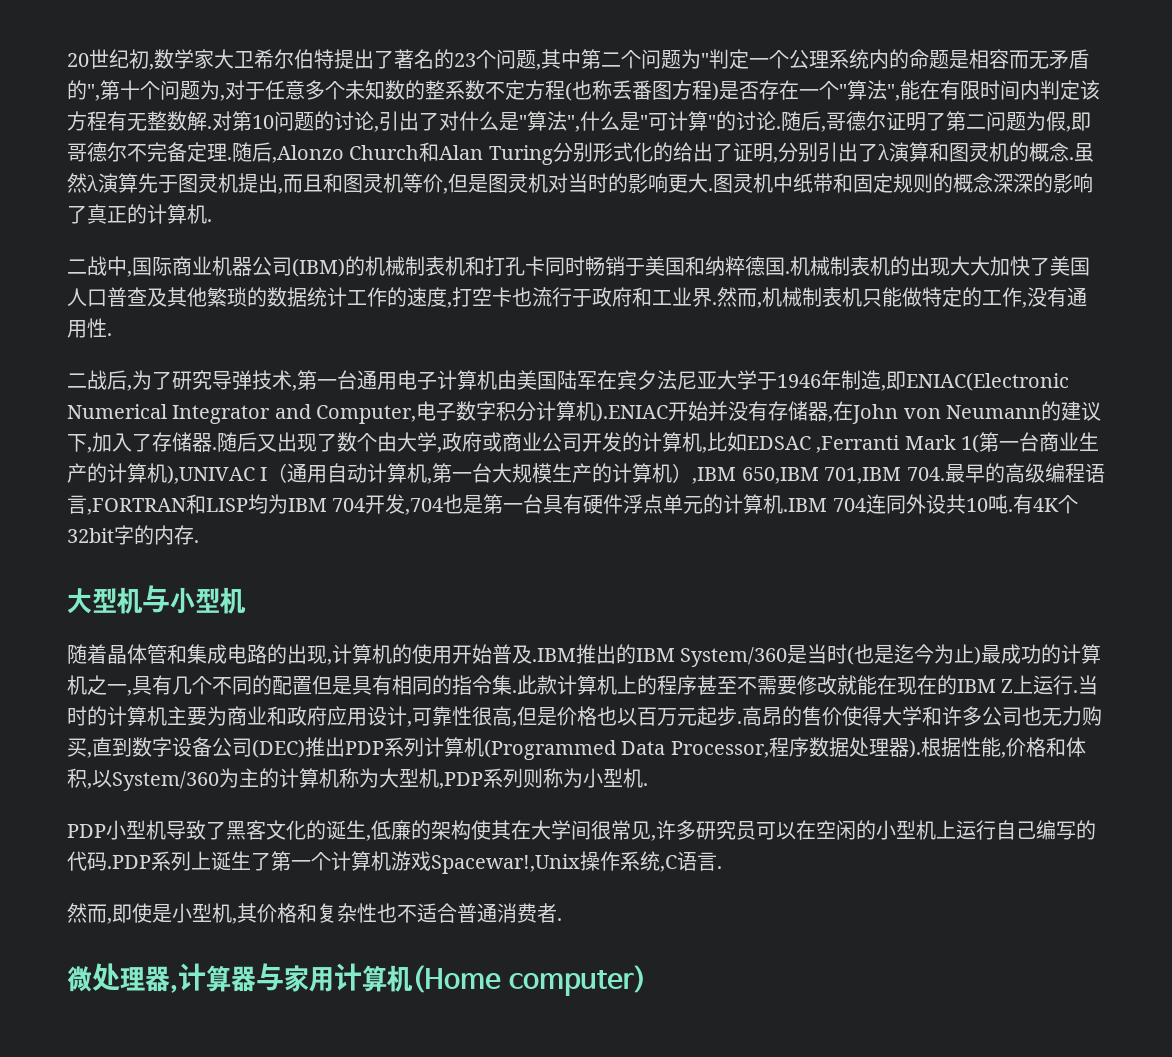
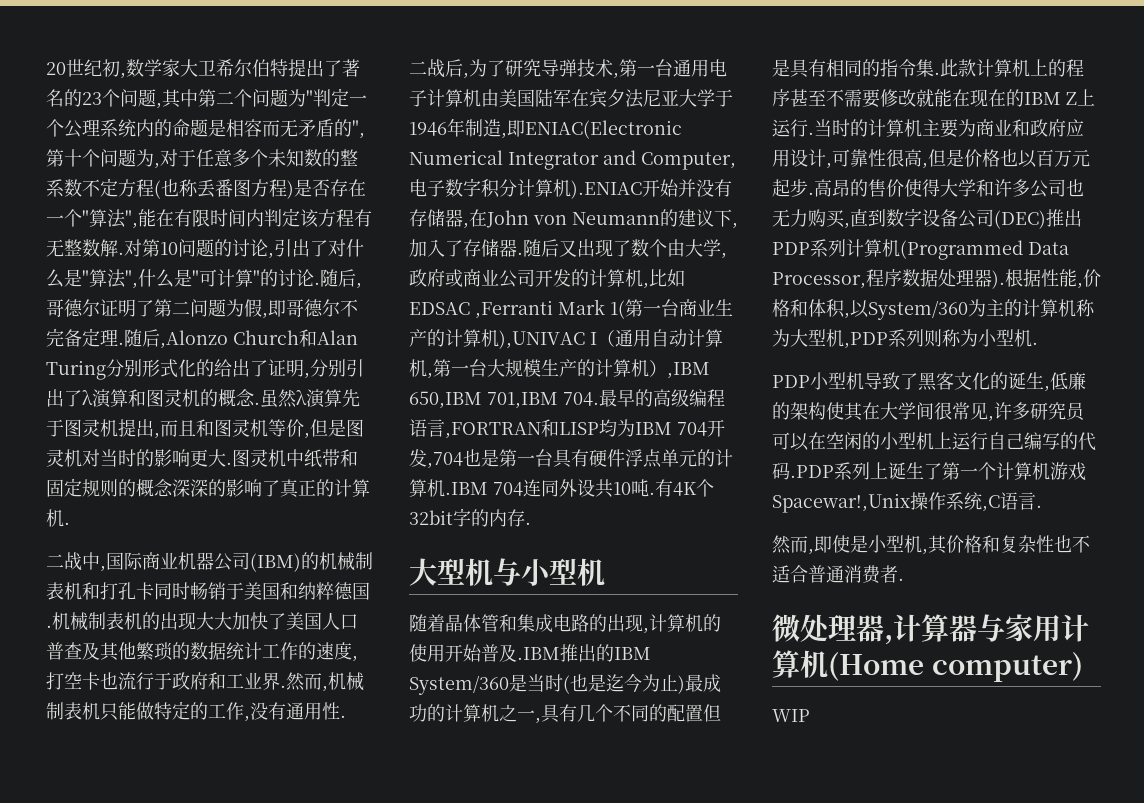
+ WIP

